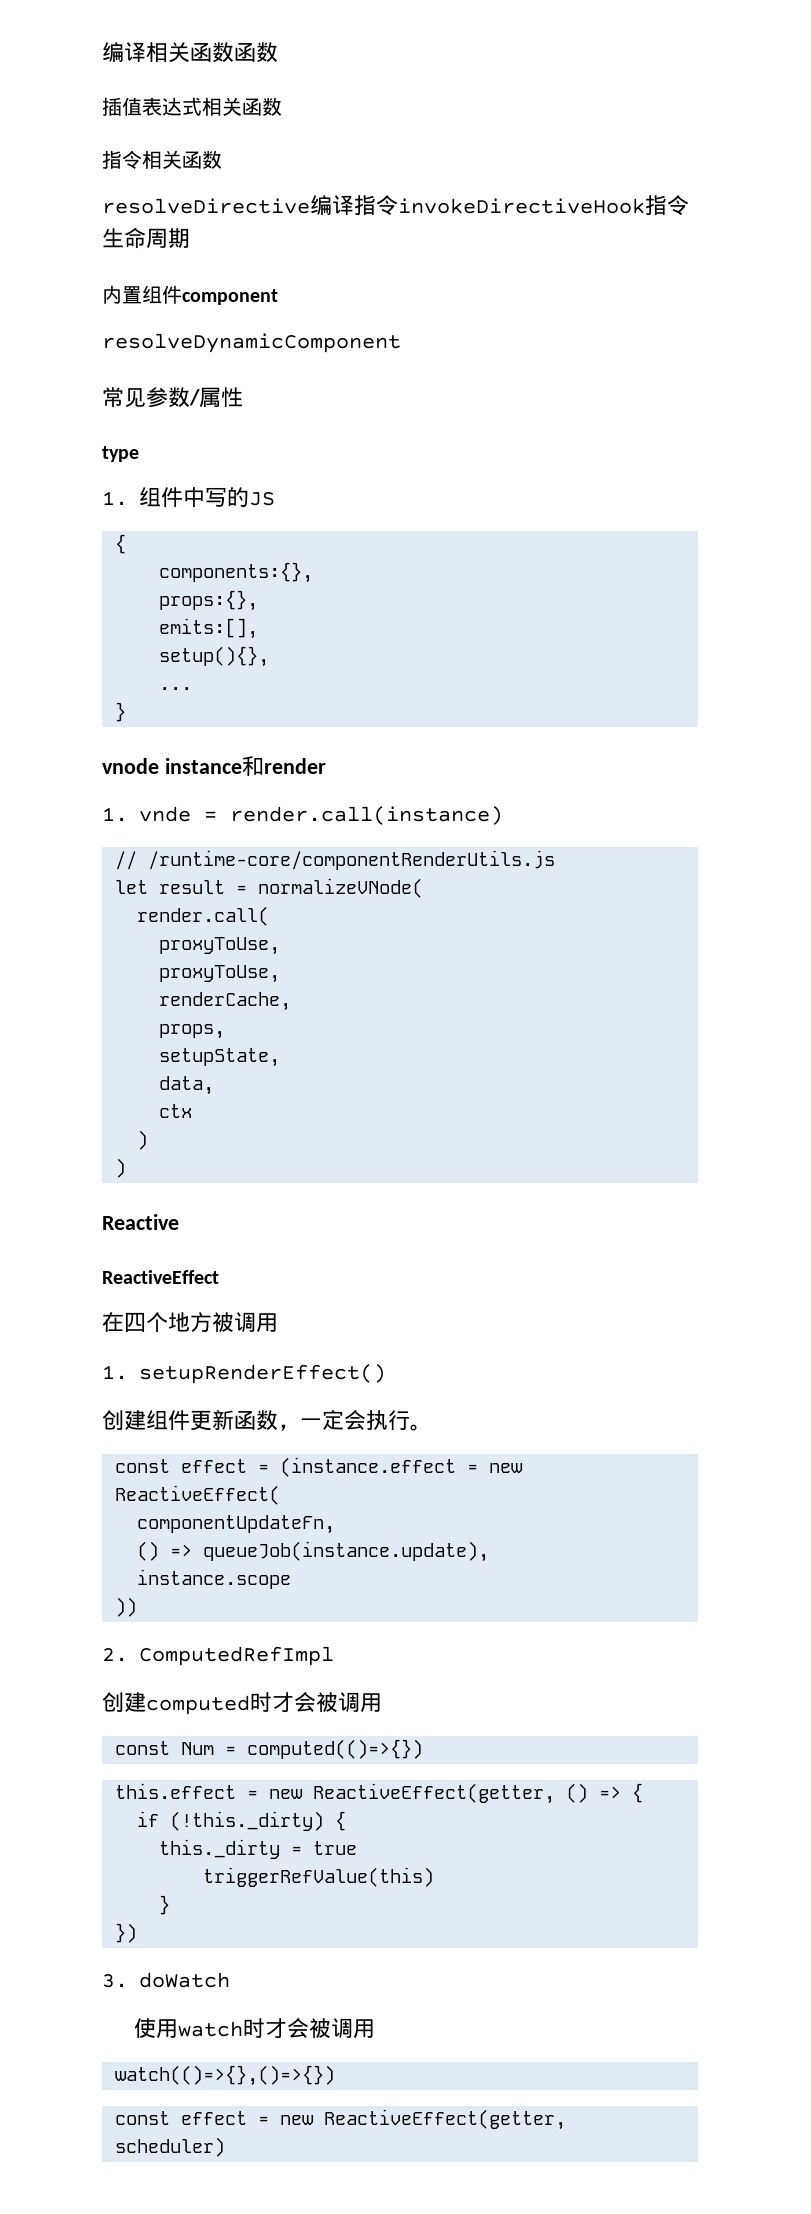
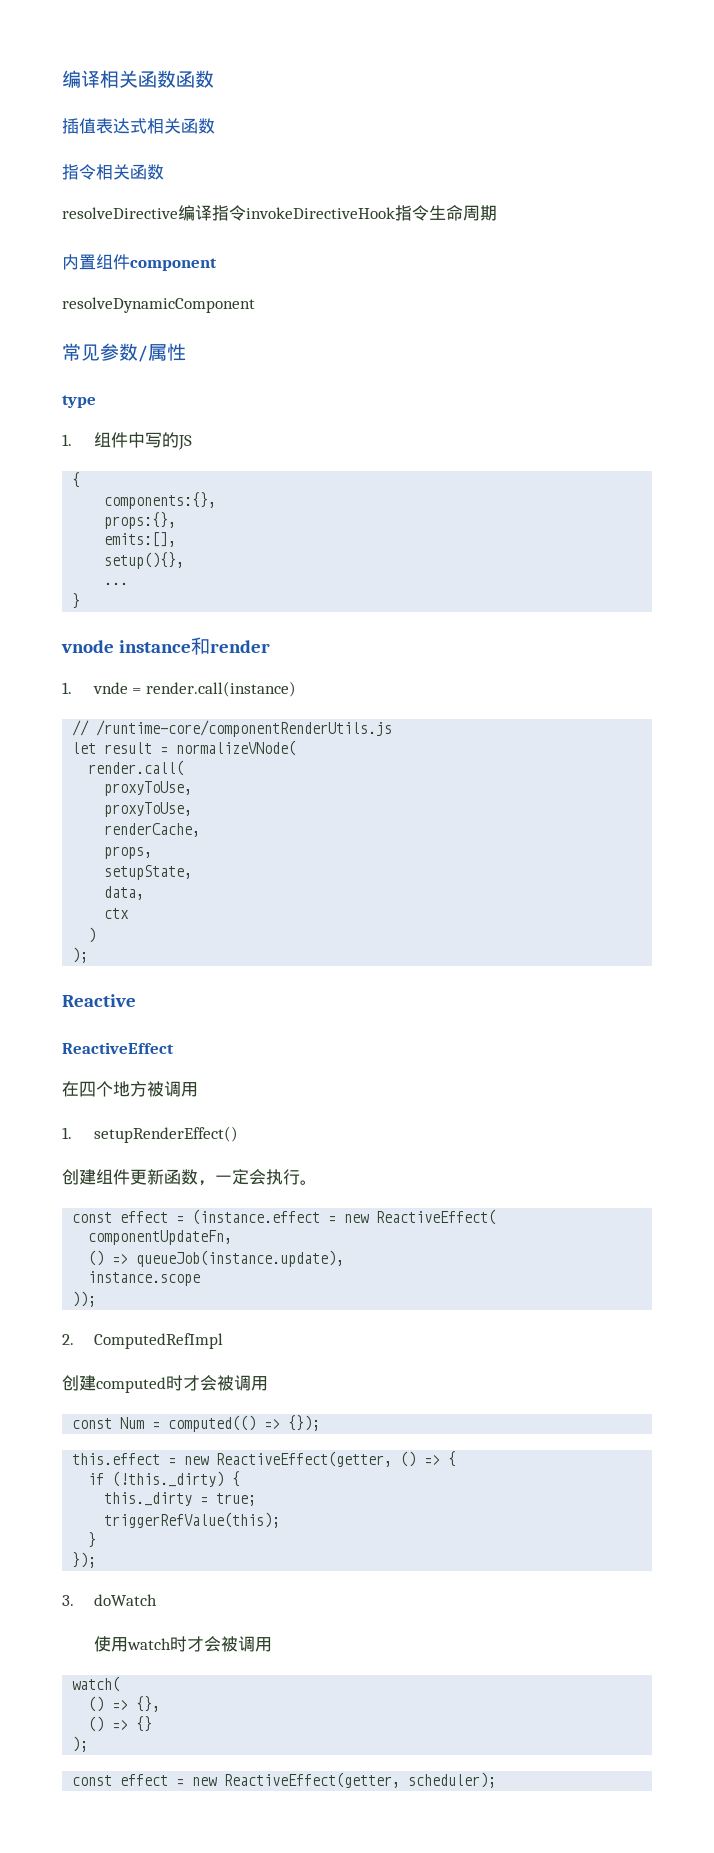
  ctx
  )
- )
+ );
- ))
+ ));
- const Num = computed(()=>{})
+ const Num = computed(() => {});
- this._dirty = true
- triggerRefValue(this)
+ this._dirty = true;
+ triggerRefValue(this);
  }
- })
+ });
- watch(()=>{},()=>{})
+ watch(
+ () => {},
+ () => {}
+ );
- const effect = new ReactiveEffect(getter, scheduler)
+ const effect = new ReactiveEffect(getter, scheduler);

